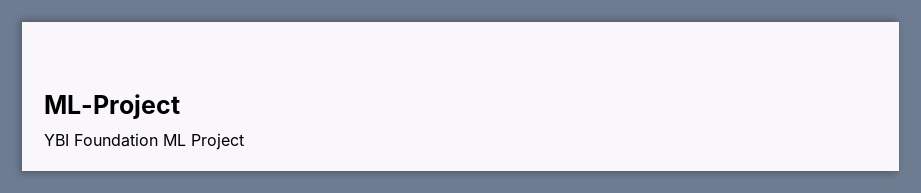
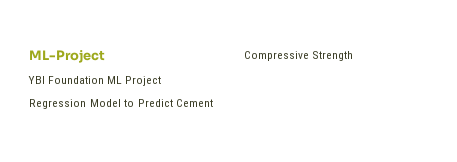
+ Regression Model to Predict Cement Compressive Strength

